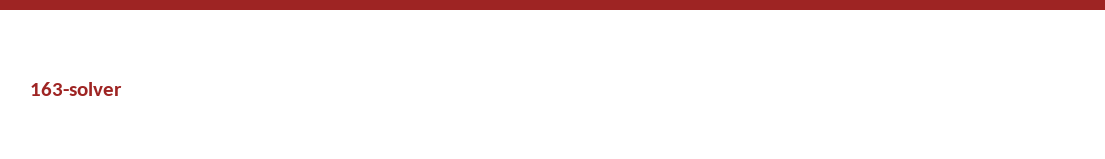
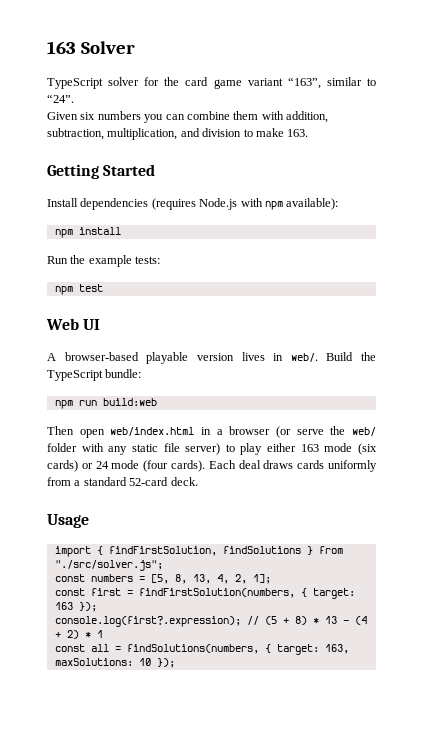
- 163-solver
+ 163 Solver
+ TypeScript solver for the card game variant “163”, similar to “24”.
+ Given six numbers you can combine them with addition, subtraction, multiplication, and division to make 163.
+ Getting Started
+ Install dependencies (requires Node.js with npm available):
+ npm install
+ Run the example tests:
+ npm test
+ Web UI
+ A browser-based playable version lives in web/. Build the TypeScript bundle:
+ npm run build:web
+ Then open web/index.html in a browser (or serve the web/ folder with any static file server) to play either 163 mode (six cards) or 24 mode (four cards). Each deal draws cards uniformly from a standard 52-card deck.
+ Usage
+ import { findFirstSolution, findSolutions } from "./src/solver.js";
+ const numbers = [5, 8, 13, 4, 2, 1];
+ const first = findFirstSolution(numbers, { target: 163 });
+ console.log(first?.expression); // (5 + 8) * 13 - (4 + 2) * 1
+ const all = findSolutions(numbers, { target: 163, maxSolutions: 10 });

